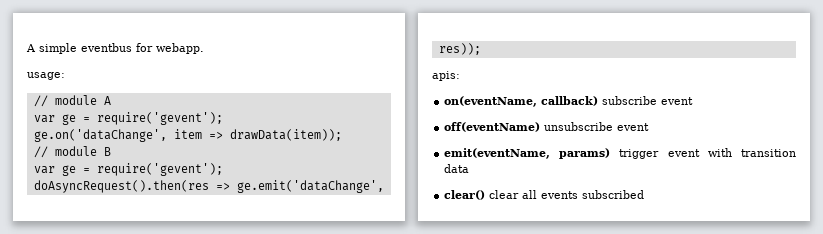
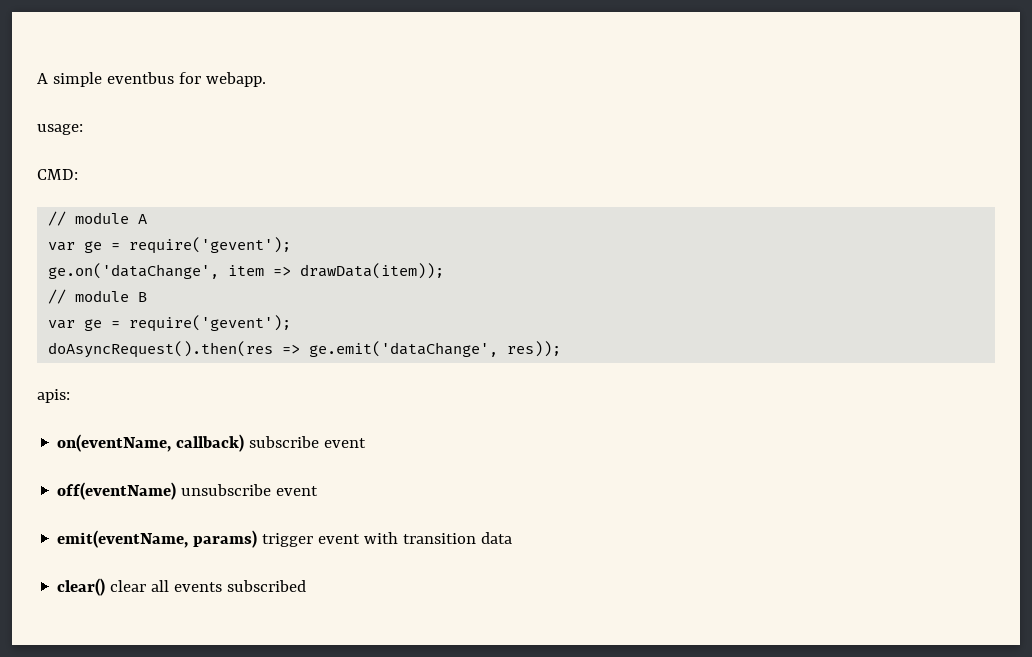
+ CMD:

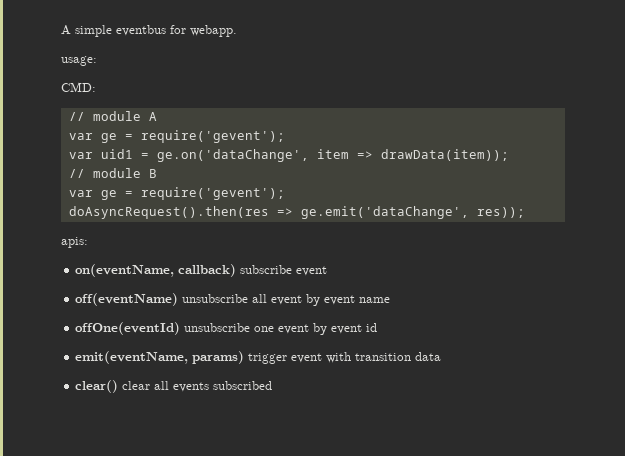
- ge.on('dataChange', item => drawData(item));
+ var uid1 = ge.on('dataChange', item => drawData(item));
- off(eventName) unsubscribe event
+ off(eventName) unsubscribe all event by event name
+ offOne(eventId) unsubscribe one event by event id

